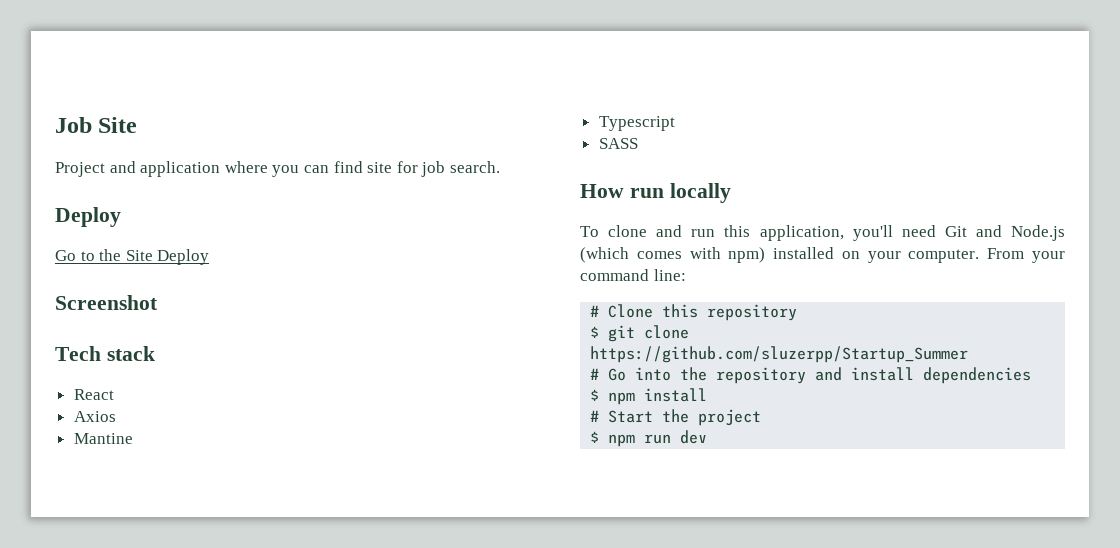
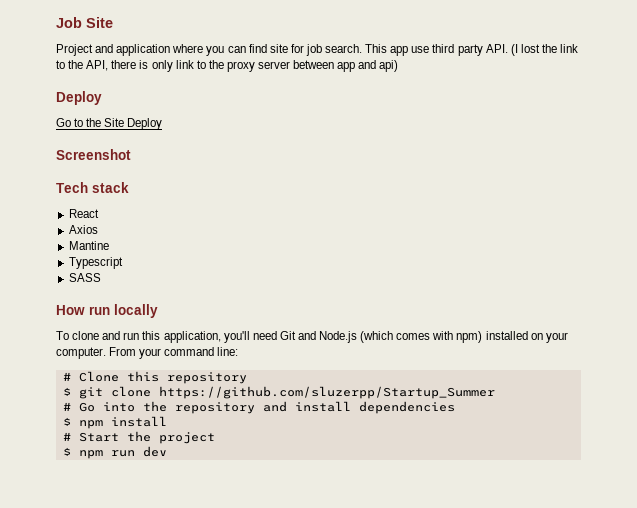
+ This app use third party API. (I lost the link to the API, there is only link to the proxy server between app and api)

